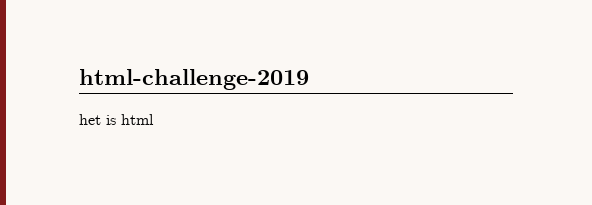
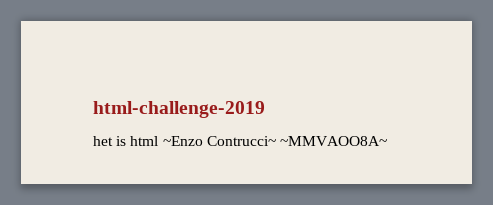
- het is html
+ het is html ~Enzo Contrucci~ ~MMVAOO8A~

